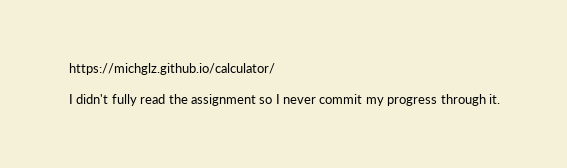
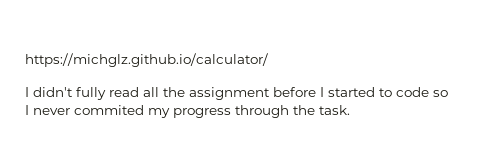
- I didn't fully read the assignment so I never commit my progress through it.
+ I didn't fully read all the assignment before I started to code so I never commited my progress through the task.

